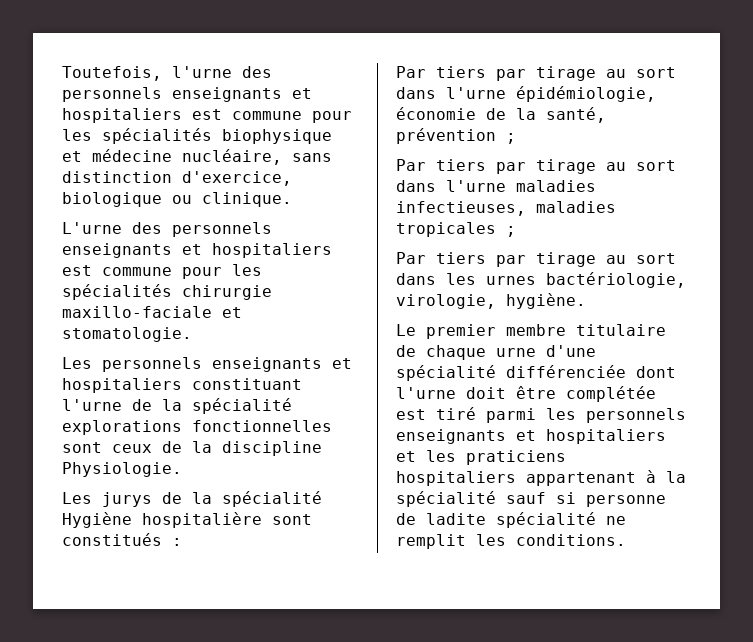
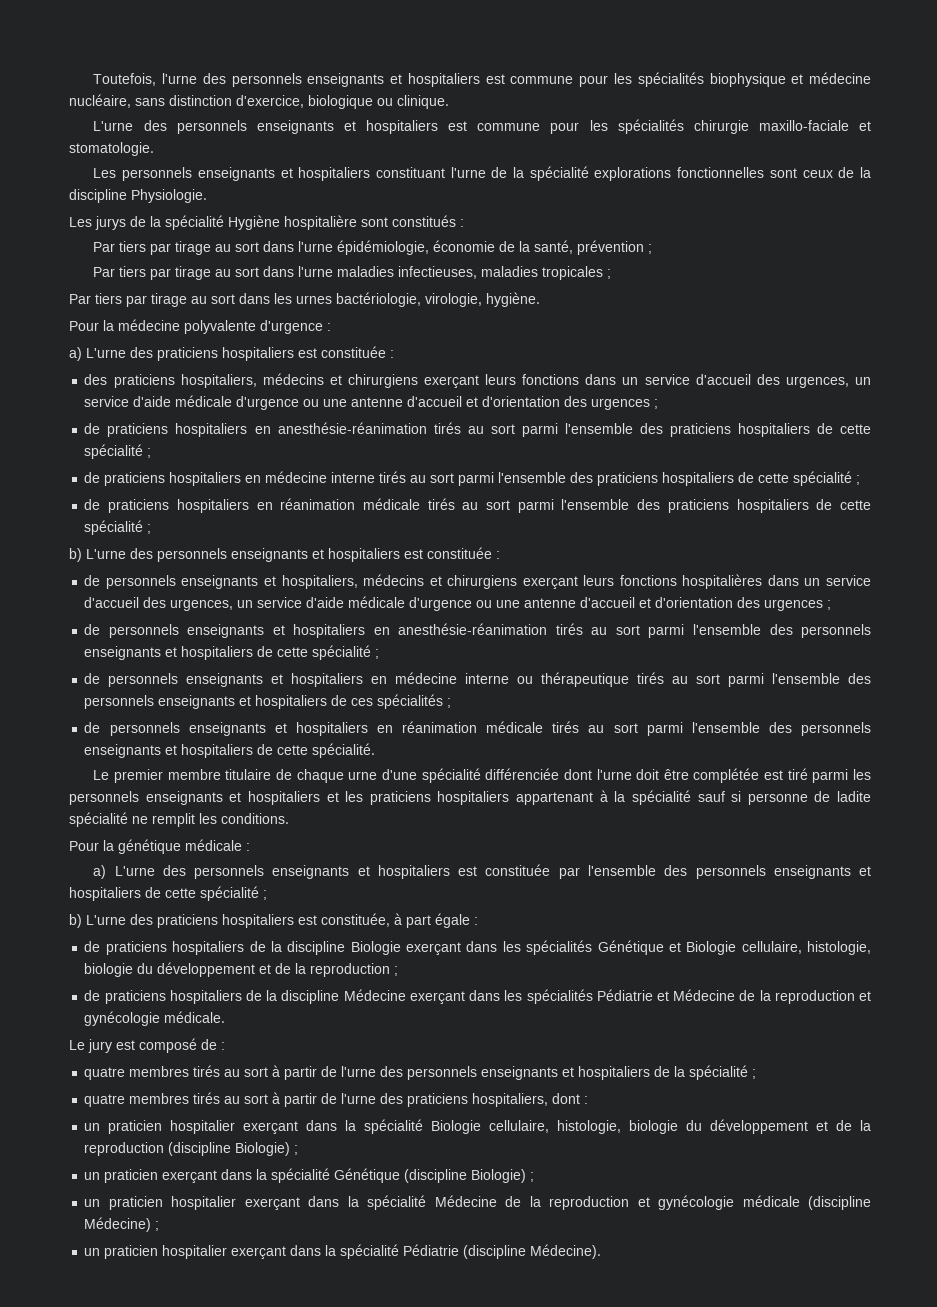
+ Pour la médecine polyvalente d'urgence :
+ a) L'urne des praticiens hospitaliers est constituée :
+ des praticiens hospitaliers, médecins et chirurgiens exerçant leurs fonctions dans un service d'accueil des urgences, un service d'aide médicale d'urgence ou une antenne d'accueil et d'orientation des urgences ;
+ de praticiens hospitaliers en anesthésie-réanimation tirés au sort parmi l'ensemble des praticiens hospitaliers de cette spécialité ;
+ de praticiens hospitaliers en médecine interne tirés au sort parmi l'ensemble des praticiens hospitaliers de cette spécialité ;
+ de praticiens hospitaliers en réanimation médicale tirés au sort parmi l'ensemble des praticiens hospitaliers de cette spécialité ;
+ b) L'urne des personnels enseignants et hospitaliers est constituée :
+ de personnels enseignants et hospitaliers, médecins et chirurgiens exerçant leurs fonctions hospitalières dans un service d'accueil des urgences, un service d'aide médicale d'urgence ou une antenne d'accueil et d'orientation des urgences ;
+ de personnels enseignants et hospitaliers en anesthésie-réanimation tirés au sort parmi l'ensemble des personnels enseignants et hospitaliers de cette spécialité ;
+ de personnels enseignants et hospitaliers en médecine interne ou thérapeutique tirés au sort parmi l'ensemble des personnels enseignants et hospitaliers de ces spécialités ;
+ de personnels enseignants et hospitaliers en réanimation médicale tirés au sort parmi l'ensemble des personnels enseignants et hospitaliers de cette spécialité.
+ Pour la génétique médicale :
+ a) L'urne des personnels enseignants et hospitaliers est constituée par l'ensemble des personnels enseignants et hospitaliers de cette spécialité ;
+ b) L'urne des praticiens hospitaliers est constituée, à part égale :
+ de praticiens hospitaliers de la discipline Biologie exerçant dans les spécialités Génétique et Biologie cellulaire, histologie, biologie du développement et de la reproduction ;
+ de praticiens hospitaliers de la discipline Médecine exerçant dans les spécialités Pédiatrie et Médecine de la reproduction et gynécologie médicale.
+ Le jury est composé de :
+ quatre membres tirés au sort à partir de l'urne des personnels enseignants et hospitaliers de la spécialité ;
+ quatre membres tirés au sort à partir de l'urne des praticiens hospitaliers, dont :
+ un praticien hospitalier exerçant dans la spécialité Biologie cellulaire, histologie, biologie du développement et de la reproduction (discipline Biologie) ;
+ un praticien exerçant dans la spécialité Génétique (discipline Biologie) ;
+ un praticien hospitalier exerçant dans la spécialité Médecine de la reproduction et gynécologie médicale (discipline Médecine) ;
+ un praticien hospitalier exerçant dans la spécialité Pédiatrie (discipline Médecine).

